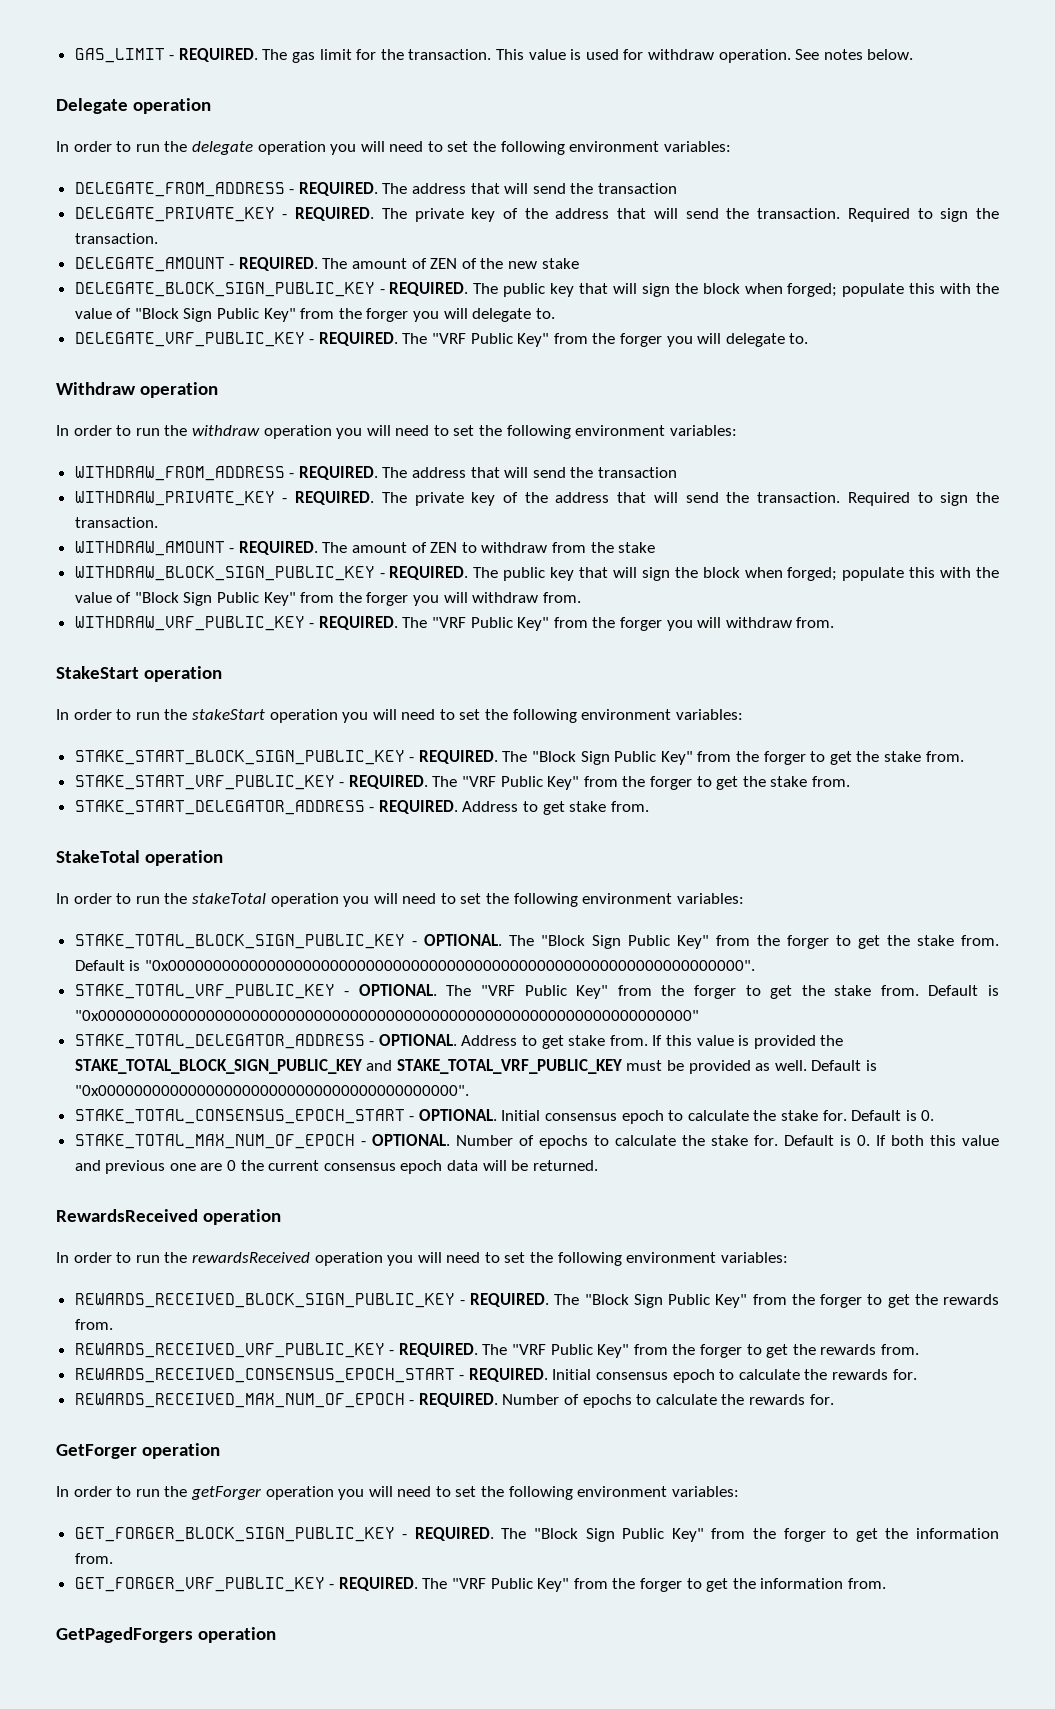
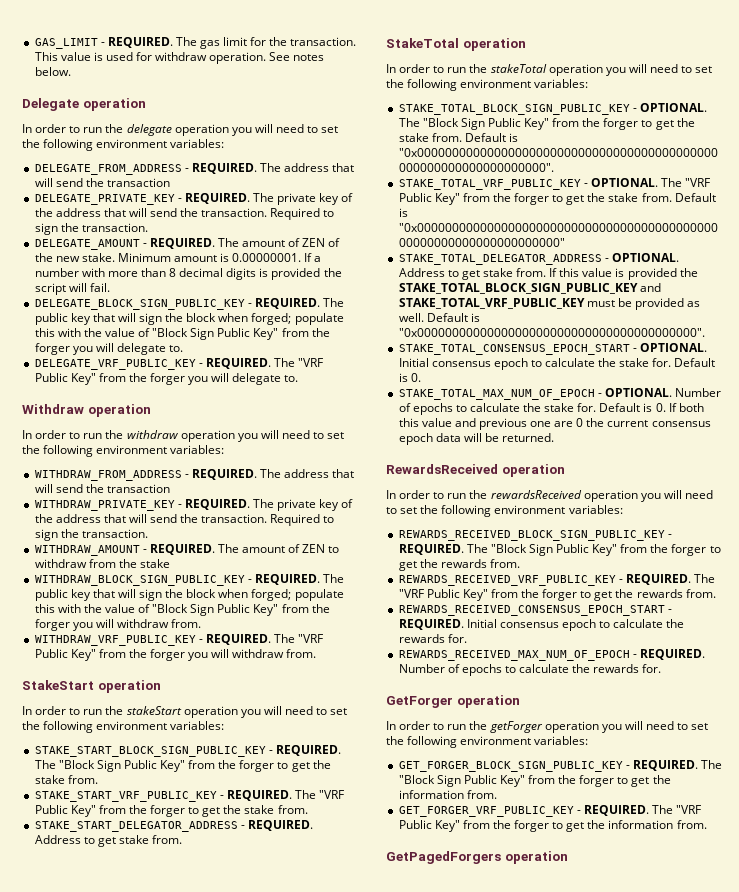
- The amount of ZEN of the new stake
+ The amount of ZEN of the new stake. Minimum amount is 0.00000001. If a number with more than 8 decimal digits is provided the script will fail.

